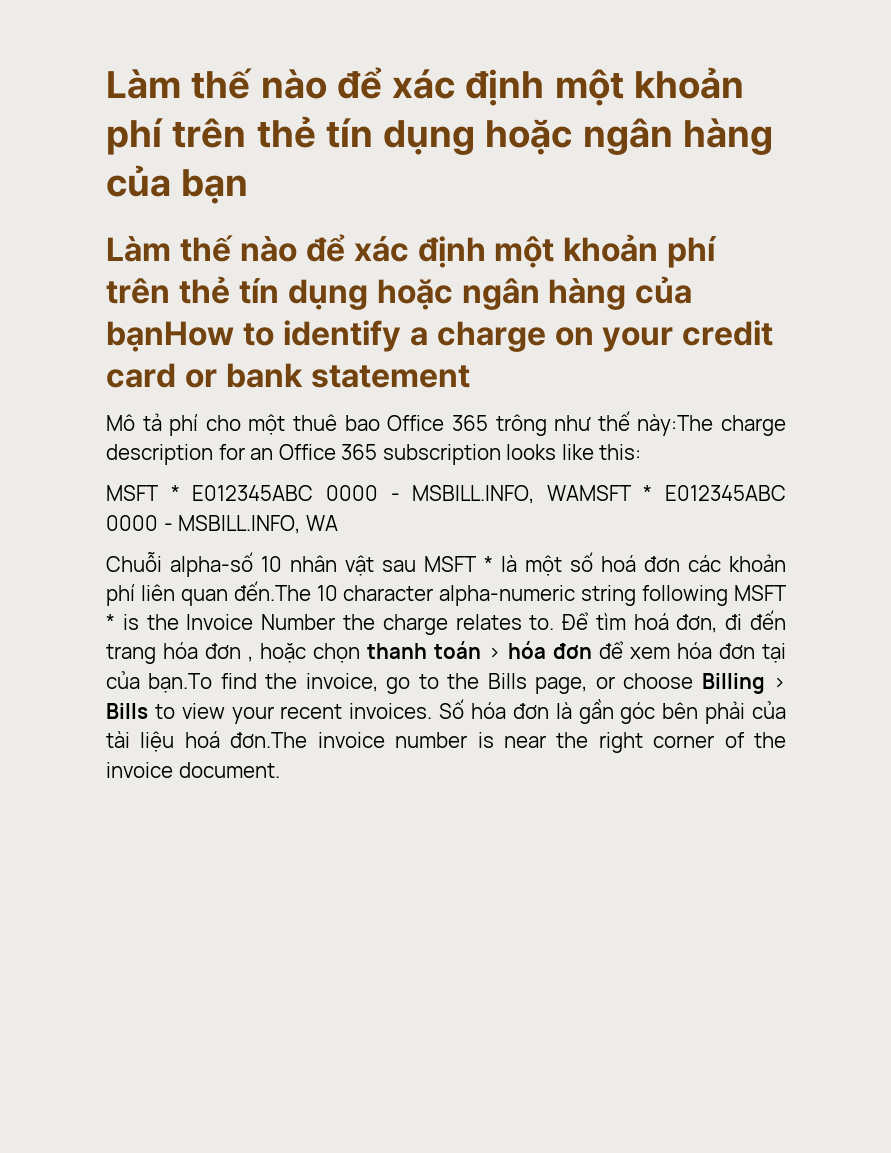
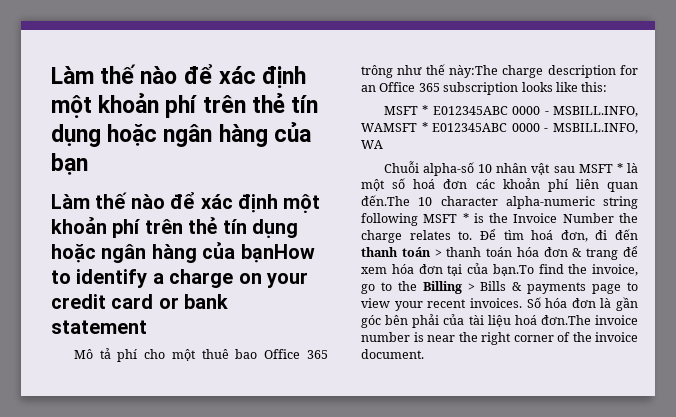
- Để tìm hoá đơn, đi đến trang hóa đơn , hoặc chọn thanh toán > hóa đơn để xem hóa đơn tại của bạn.To find the invoice, go to the Bills page, or choose Billing > Bills to view your recent invoices.
+ Để tìm hoá đơn, đi đến thanh toán > thanh toán hóa đơn & trang để xem hóa đơn tại của bạn.To find the invoice, go to the Billing > Bills & payments page to view your recent invoices.

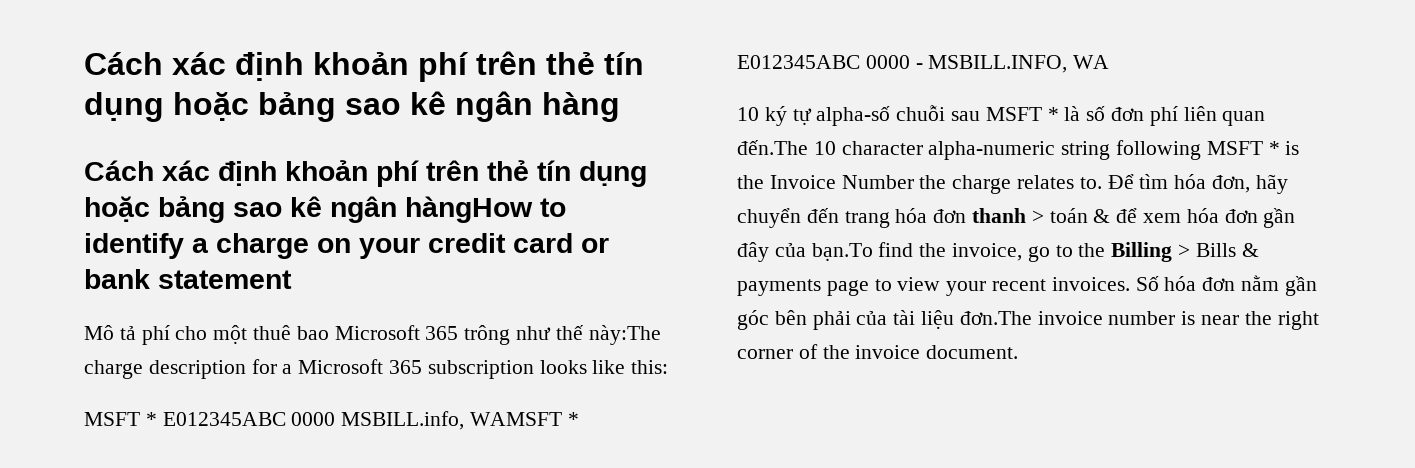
- Làm thế nào để xác định một khoản phí trên thẻ tín dụng hoặc ngân hàng của bạn
- Làm thế nào để xác định một khoản phí trên thẻ tín dụng hoặc ngân hàng của bạnHow to identify a charge on your credit card or bank statement
+ Cách xác định khoản phí trên thẻ tín dụng hoặc bảng sao kê ngân hàng
+ Cách xác định khoản phí trên thẻ tín dụng hoặc bảng sao kê ngân hàngHow to identify a charge on your credit card or bank statement
- Mô tả phí cho một thuê bao Office 365 trông như thế này:The charge description for an Office 365 subscription looks like this:
+ Mô tả phí cho một thuê bao Microsoft 365 trông như thế này:The charge description for a Microsoft 365 subscription looks like this:
- MSFT * E012345ABC 0000 - MSBILL.INFO, WAMSFT * E012345ABC 0000 - MSBILL.INFO, WA
+ MSFT * E012345ABC 0000 MSBILL.info, WAMSFT * E012345ABC 0000 - MSBILL.INFO, WA
- Chuỗi alpha-số 10 nhân vật sau MSFT * là một số hoá đơn các khoản phí liên quan đến.The 10 character alpha-numeric string following MSFT * is the Invoice Number the charge relates to.
+ 10 ký tự alpha-số chuỗi sau MSFT * là số đơn phí liên quan đến.The 10 character alpha-numeric string following MSFT * is the Invoice Number the charge relates to.
- Để tìm hoá đơn, đi đến thanh toán > thanh toán hóa đơn & trang để xem hóa đơn tại của bạn.To find the invoice, go to the Billing > Bills & payments page to view your recent invoices.
+ Để tìm hóa đơn, hãy chuyển đến trang hóa đơn thanh > toán & để xem hóa đơn gần đây của bạn.To find the invoice, go to the Billing > Bills & payments page to view your recent invoices.
- Số hóa đơn là gần góc bên phải của tài liệu hoá đơn.The invoice number is near the right corner of the invoice document.
+ Số hóa đơn nằm gần góc bên phải của tài liệu đơn.The invoice number is near the right corner of the invoice document.

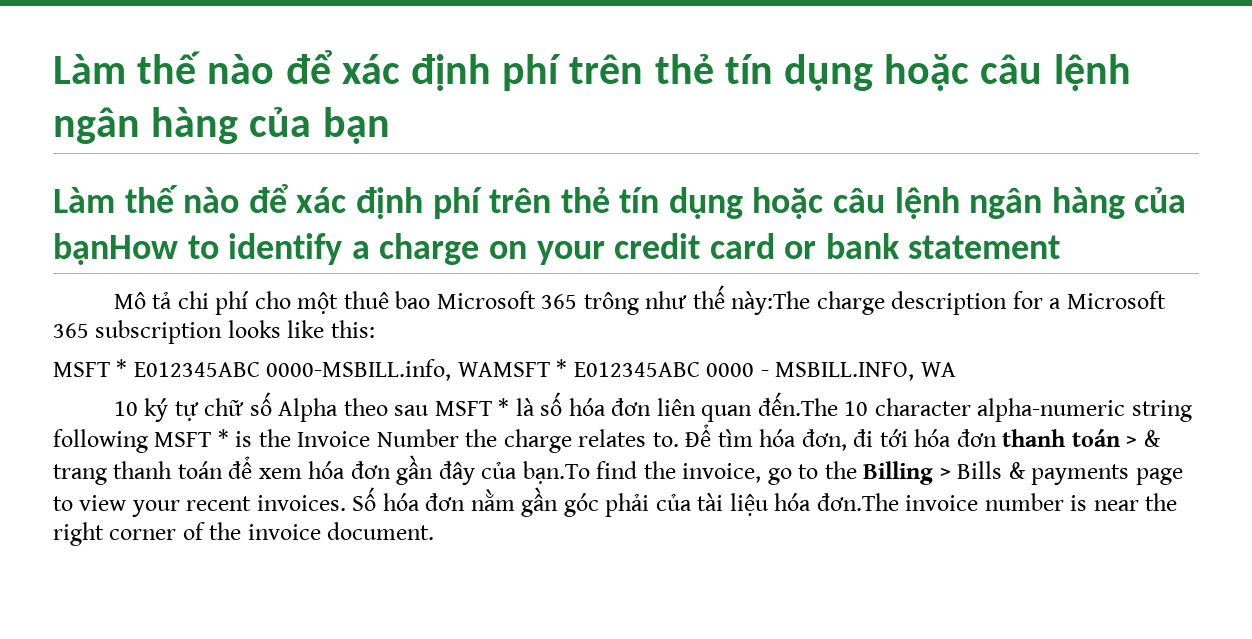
- Cách xác định khoản phí trên thẻ tín dụng hoặc bảng sao kê ngân hàng
- Cách xác định khoản phí trên thẻ tín dụng hoặc bảng sao kê ngân hàngHow to identify a charge on your credit card or bank statement
+ Làm thế nào để xác định phí trên thẻ tín dụng hoặc câu lệnh ngân hàng của bạn
+ Làm thế nào để xác định phí trên thẻ tín dụng hoặc câu lệnh ngân hàng của bạnHow to identify a charge on your credit card or bank statement
- Mô tả phí cho một thuê bao Microsoft 365 trông như thế này:The charge description for a Microsoft 365 subscription looks like this:
+ Mô tả chi phí cho một thuê bao Microsoft 365 trông như thế này:The charge description for a Microsoft 365 subscription looks like this:
- MSFT * E012345ABC 0000 MSBILL.info, WAMSFT * E012345ABC 0000 - MSBILL.INFO, WA
+ MSFT * E012345ABC 0000-MSBILL.info, WAMSFT * E012345ABC 0000 - MSBILL.INFO, WA
- 10 ký tự alpha-số chuỗi sau MSFT * là số đơn phí liên quan đến.The 10 character alpha-numeric string following MSFT * is the Invoice Number the charge relates to.
+ 10 ký tự chữ số Alpha theo sau MSFT * là số hóa đơn liên quan đến.The 10 character alpha-numeric string following MSFT * is the Invoice Number the charge relates to.
- Để tìm hóa đơn, hãy chuyển đến trang hóa đơn thanh > toán & để xem hóa đơn gần đây của bạn.To find the invoice, go to the Billing > Bills & payments page to view your recent invoices.
+ Để tìm hóa đơn, đi tới hóa đơn thanh toán > & trang thanh toán để xem hóa đơn gần đây của bạn.To find the invoice, go to the Billing > Bills & payments page to view your recent invoices.
- Số hóa đơn nằm gần góc bên phải của tài liệu đơn.The invoice number is near the right corner of the invoice document.
+ Số hóa đơn nằm gần góc phải của tài liệu hóa đơn.The invoice number is near the right corner of the invoice document.

